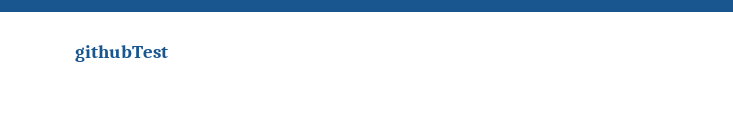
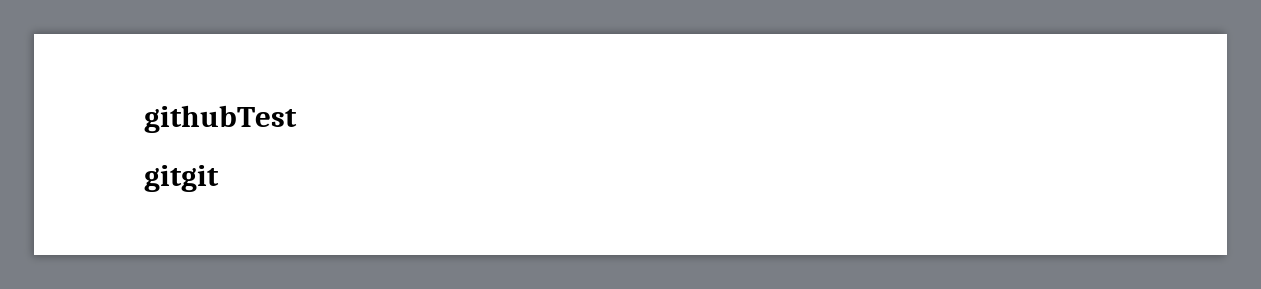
+ gitgit

